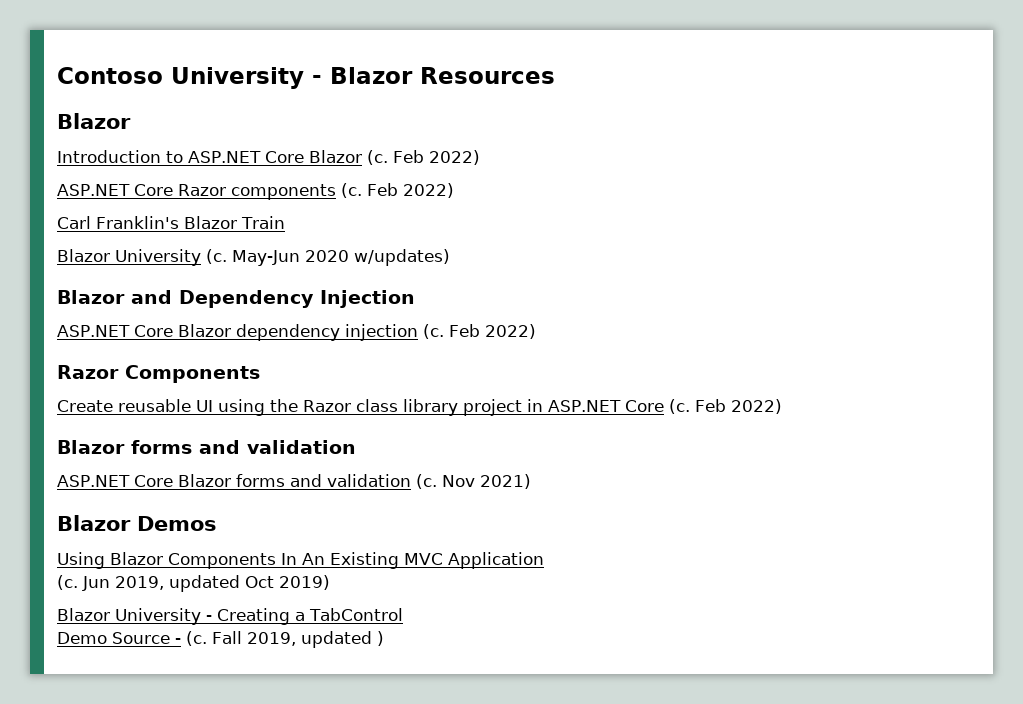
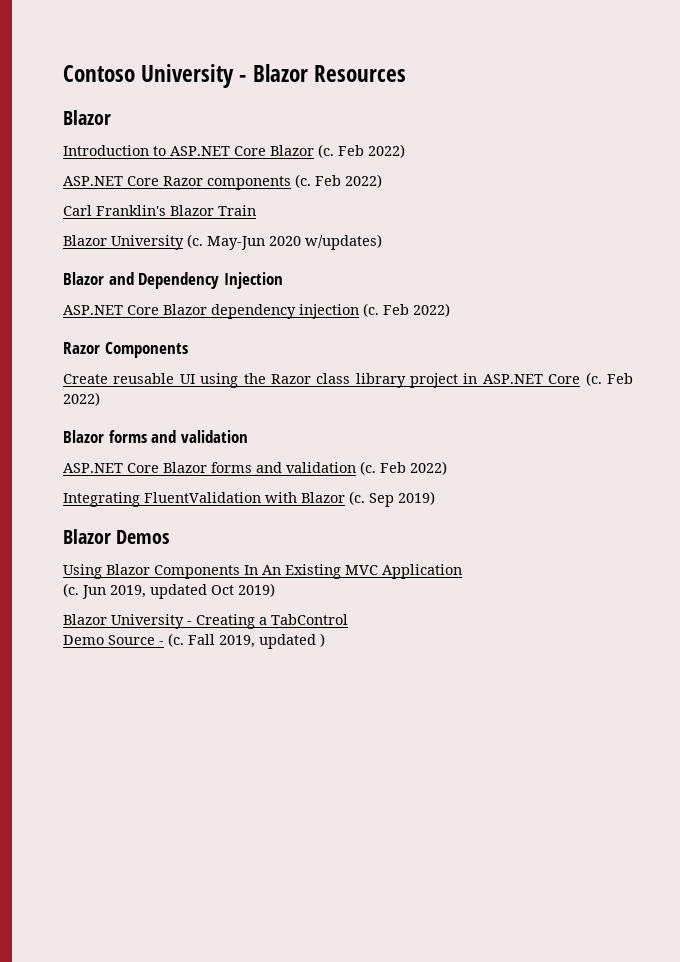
- ASP.NET Core Blazor forms and validation (c. Nov 2021)
+ ASP.NET Core Blazor forms and validation (c. Feb 2022)
+ Integrating FluentValidation with Blazor (c. Sep 2019)

